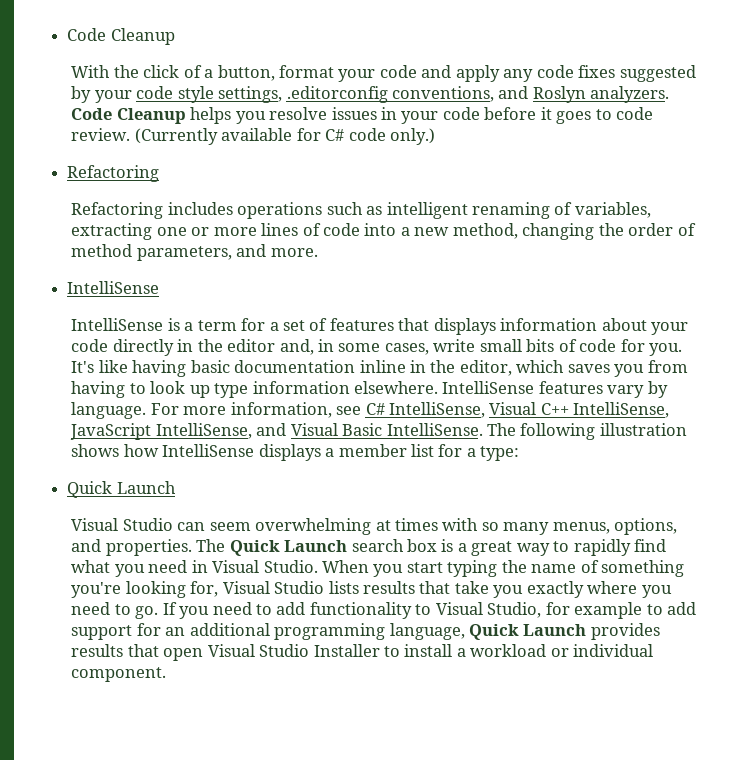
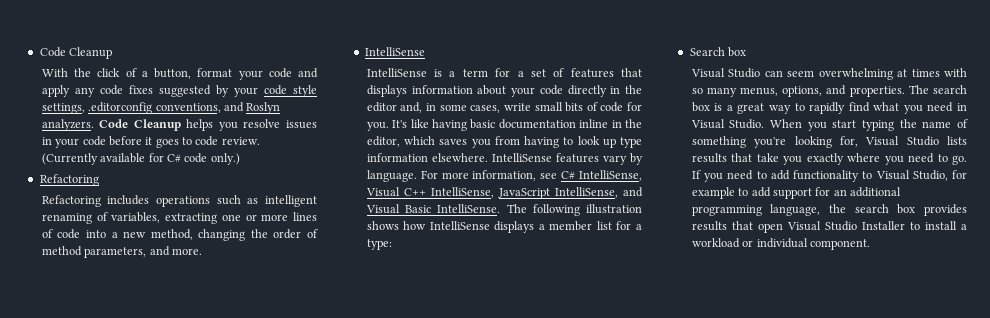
  The following illustration shows how IntelliSense displays a member list for a type:
- Quick Launch
+ Search box
- The Quick Launch search box is a great way to rapidly find what you need in Visual Studio.
+ The search box is a great way to rapidly find what you need in Visual Studio.
- If you need to add functionality to Visual Studio, for example to add support for an additional programming language, Quick Launch provides results that open Visual Studio Installer to install a workload or individual component.
+ If you need to add functionality to Visual Studio, for example to add support for an additional programming language, the search box provides results that open Visual Studio Installer to install a workload or individual component.

